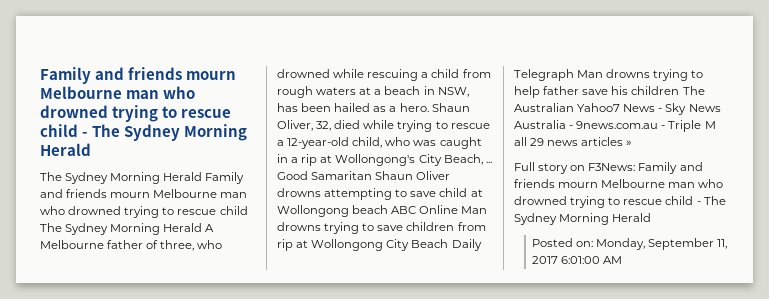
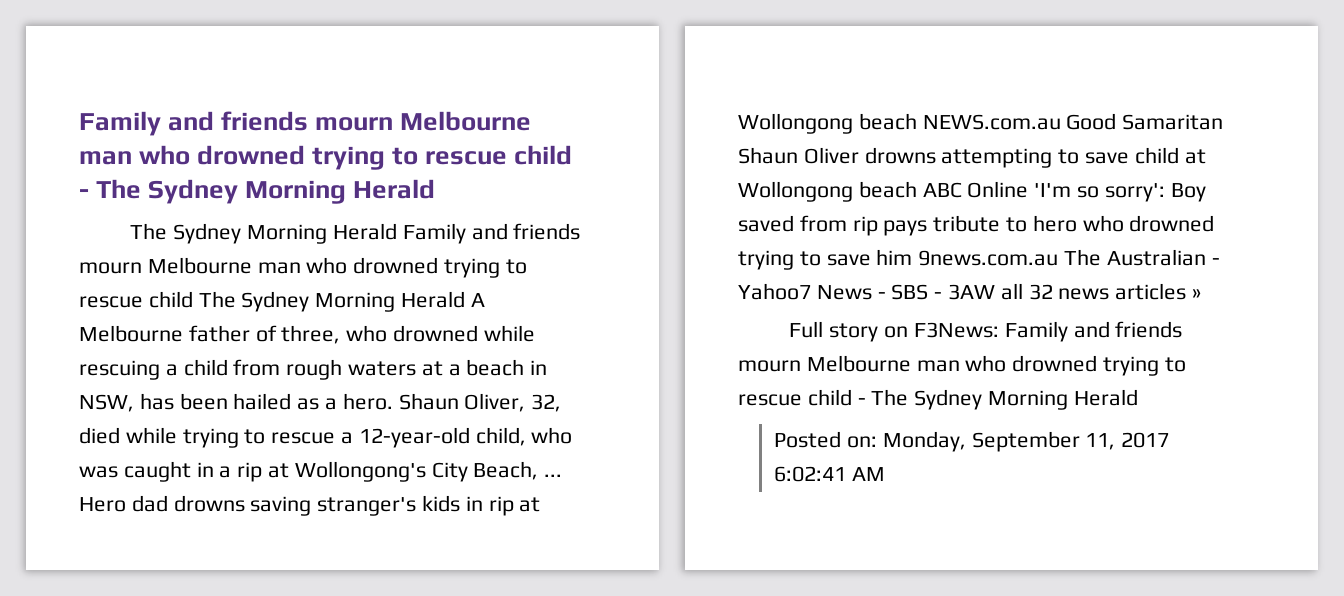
- Good Samaritan Shaun Oliver drowns attempting to save child at Wollongong beach ABC Online Man drowns trying to save children from rip at Wollongong City Beach Daily Telegraph Man drowns trying to help father save his children The Australian Yahoo7 News - Sky News Australia - 9news.com.au - Triple M all 29 news articles »
+ Hero dad drowns saving stranger's kids in rip at Wollongong beach NEWS.com.au Good Samaritan Shaun Oliver drowns attempting to save child at Wollongong beach ABC Online 'I'm so sorry': Boy saved from rip pays tribute to hero who drowned trying to save him 9news.com.au The Australian - Yahoo7 News - SBS - 3AW all 32 news articles »
- Posted on: Monday, September 11, 2017 6:01:00 AM
+ Posted on: Monday, September 11, 2017 6:02:41 AM

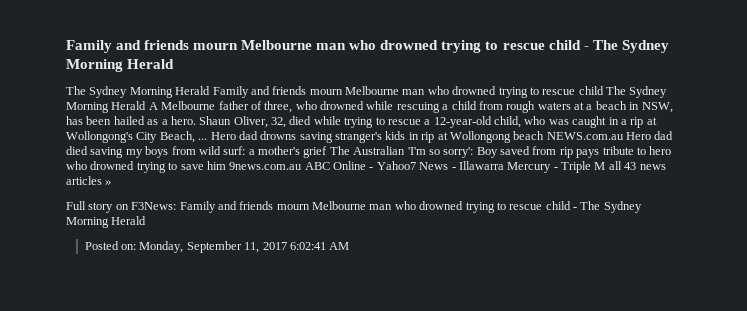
- Hero dad drowns saving stranger's kids in rip at Wollongong beach NEWS.com.au Good Samaritan Shaun Oliver drowns attempting to save child at Wollongong beach ABC Online 'I'm so sorry': Boy saved from rip pays tribute to hero who drowned trying to save him 9news.com.au The Australian - Yahoo7 News - SBS - 3AW all 32 news articles »
+ Hero dad drowns saving stranger's kids in rip at Wollongong beach NEWS.com.au Hero dad died saving my boys from wild surf: a mother's grief The Australian 'I'm so sorry': Boy saved from rip pays tribute to hero who drowned trying to save him 9news.com.au ABC Online - Yahoo7 News - Illawarra Mercury - Triple M all 43 news articles »

